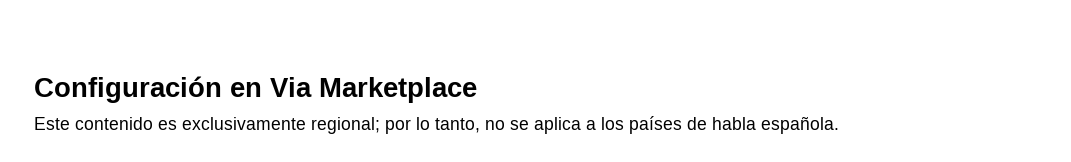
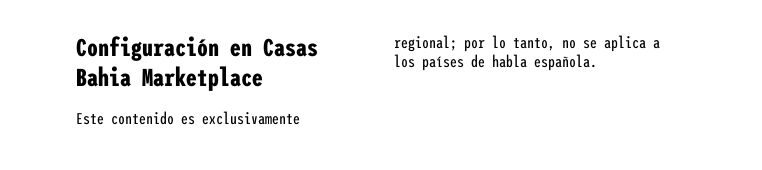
- Configuración en Via Marketplace
+ Configuración en Casas Bahia Marketplace

